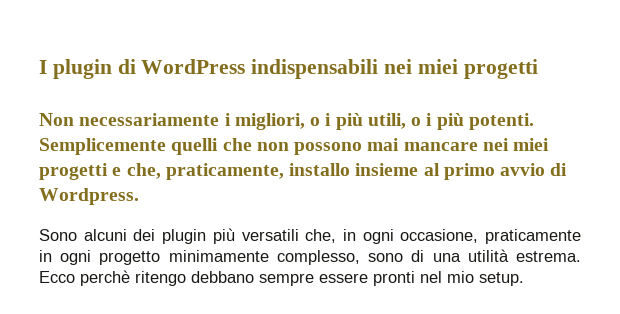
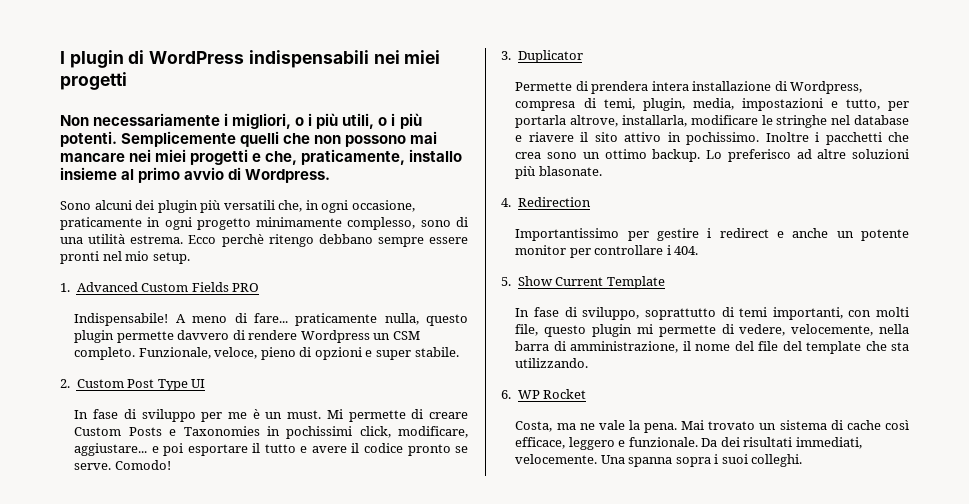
+ 1. Advanced Custom Fields PRO
+ Indispensabile! A meno di fare... praticamente nulla, questo plugin permette davvero di rendere Wordpress un CSM completo. Funzionale, veloce, pieno di opzioni e super stabile.
+ 2. Custom Post Type UI
+ In fase di sviluppo per me è un must. Mi permette di creare Custom Posts e Taxonomies in pochissimi click, modificare, aggiustare... e poi esportare il tutto e avere il codice pronto se serve. Comodo!
+ 3. Duplicator
+ Permette di prendera intera installazione di Wordpress, compresa di temi, plugin, media, impostazioni e tutto, per portarla altrove, installarla, modificare le stringhe nel database e riavere il sito attivo in pochissimo. Inoltre i pacchetti che crea sono un ottimo backup. Lo preferisco ad altre soluzioni più blasonate.
+ 4. Redirection
+ Importantissimo per gestire i redirect e anche un potente monitor per controllare i 404.
+ 5. Show Current Template
+ In fase di sviluppo, soprattutto di temi importanti, con molti file, questo plugin mi permette di vedere, velocemente, nella barra di amministrazione, il nome del file del template che sta utilizzando.
+ 6. WP Rocket
+ Costa, ma ne vale la pena. Mai trovato un sistema di cache così efficace, leggero e funzionale. Da dei risultati immediati, velocemente. Una spanna sopra i suoi colleghi.

